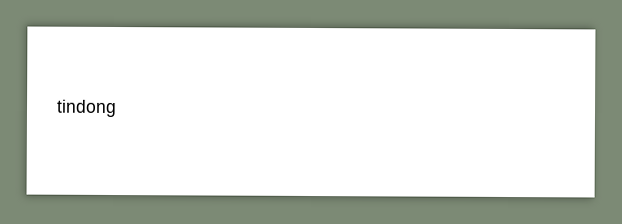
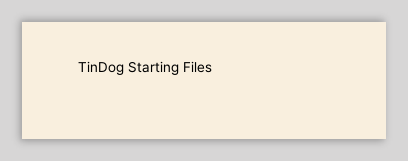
- tindong
+ TinDog Starting Files

